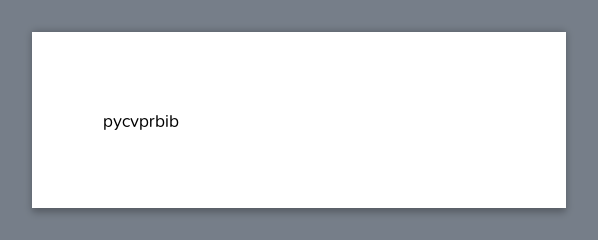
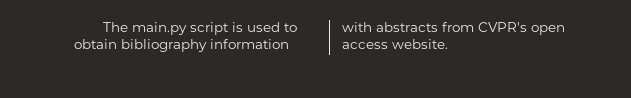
- pycvprbib
+ The main.py script is used to obtain bibliography information with abstracts from CVPR's open access website.

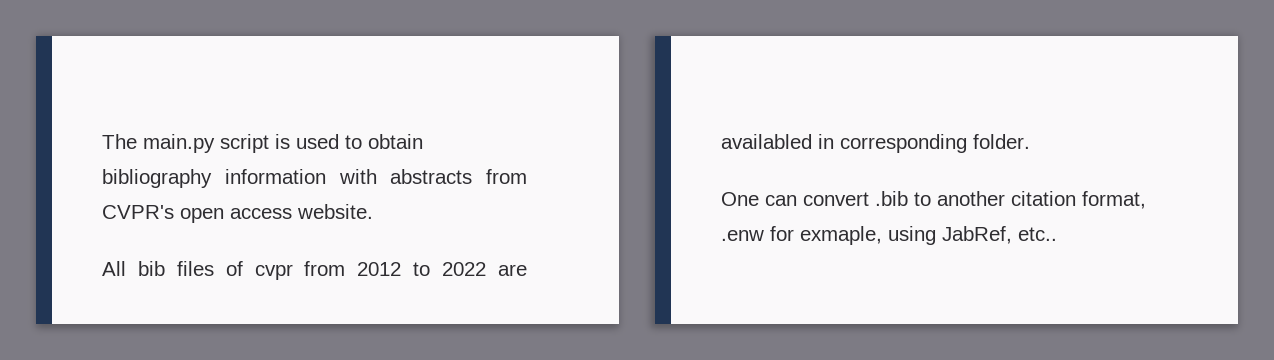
+ All bib files of cvpr from 2012 to 2022 are availabled in corresponding folder.
+ One can convert .bib to another citation format, .enw for exmaple, using JabRef, etc..

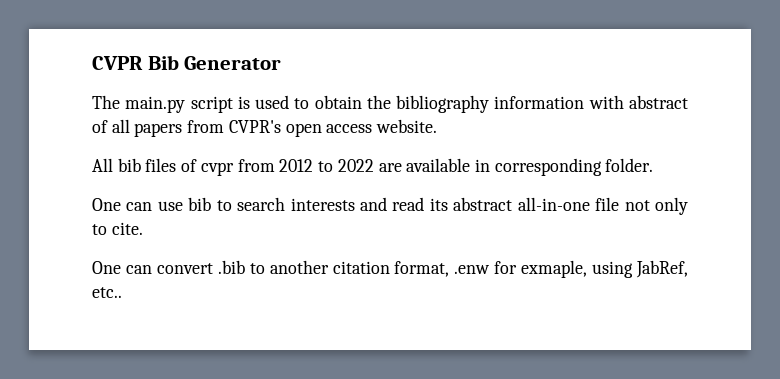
+ CVPR Bib Generator
- The main.py script is used to obtain bibliography information with abstracts from CVPR's open access website.
+ The main.py script is used to obtain the bibliography information with abstract of all papers from CVPR's open access website.
- All bib files of cvpr from 2012 to 2022 are availabled in corresponding folder.
+ All bib files of cvpr from 2012 to 2022 are available in corresponding folder.
+ One can use bib to search interests and read its abstract all-in-one file not only to cite.

